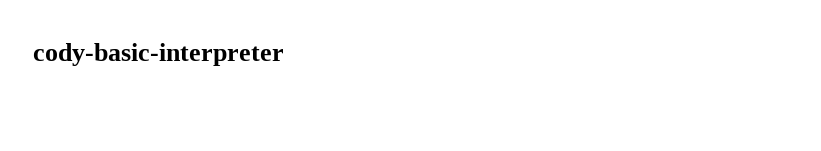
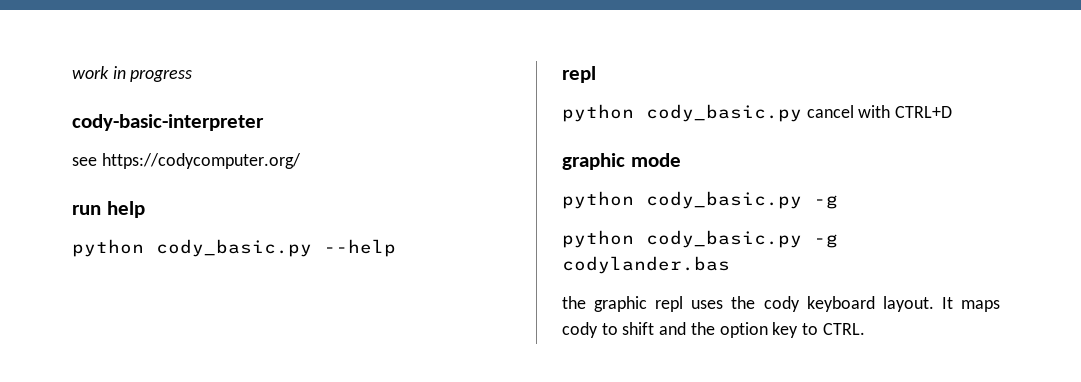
+ work in progress
  cody-basic-interpreter
+ see https://codycomputer.org/
+ run help
+ python cody_basic.py --help
+ repl
+ python cody_basic.py cancel with CTRL+D
+ graphic mode
+ python cody_basic.py -g
+ python cody_basic.py -g codylander.bas
+ the graphic repl uses the cody keyboard layout. It maps cody to shift and the option key to CTRL.

